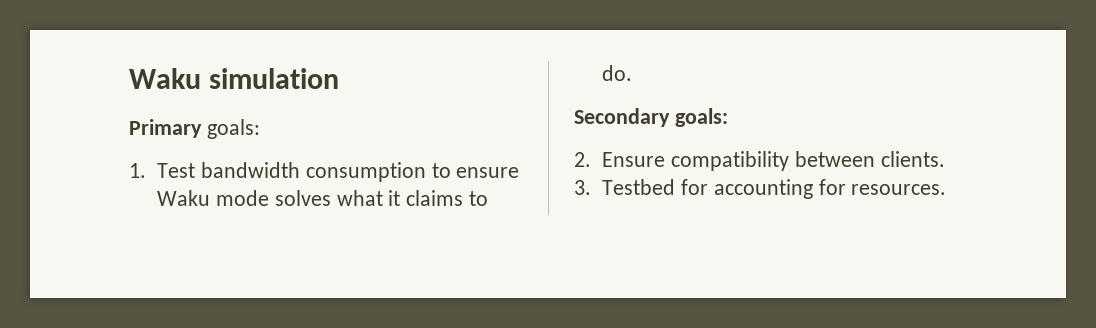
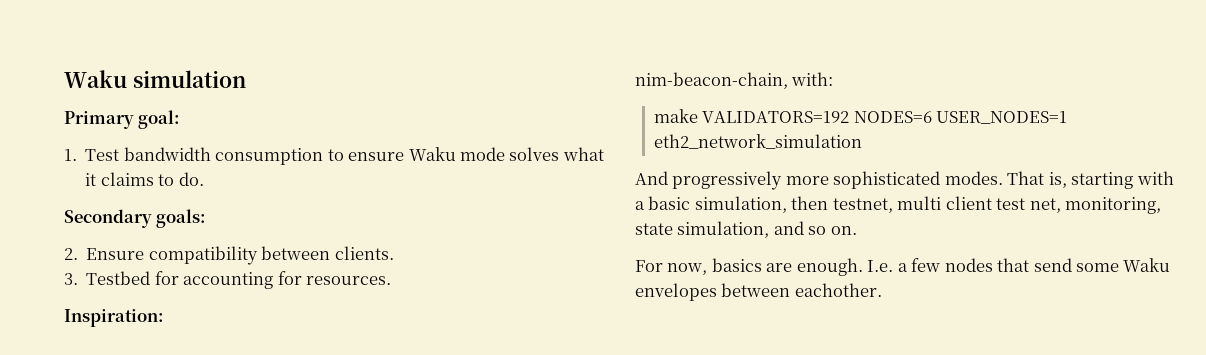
- Primary goals:
+ Primary goal:
+ Inspiration:
+ nim-beacon-chain, with:
+ make VALIDATORS=192 NODES=6 USER_NODES=1 eth2_network_simulation
+ And progressively more sophisticated modes. That is, starting with a basic simulation, then testnet, multi client test net, monitoring, state simulation, and so on.
+ For now, basics are enough. I.e. a few nodes that send some Waku envelopes between eachother.

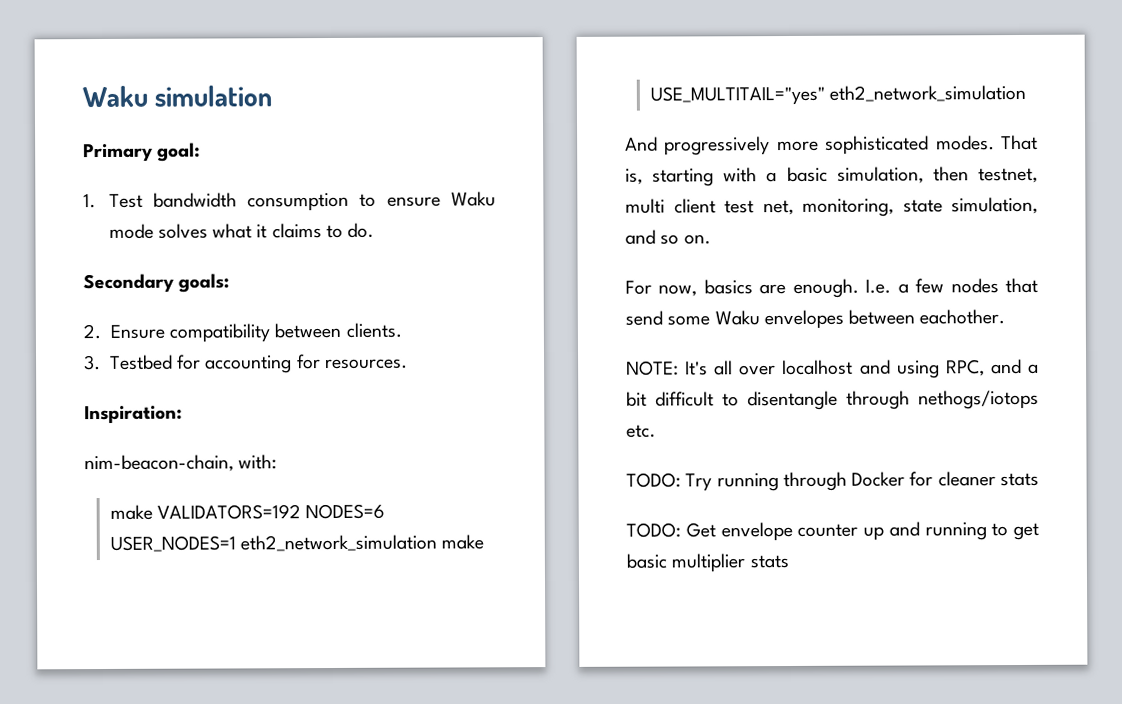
- make VALIDATORS=192 NODES=6 USER_NODES=1 eth2_network_simulation
+ make VALIDATORS=192 NODES=6 USER_NODES=1 eth2_network_simulation make USE_MULTITAIL="yes" eth2_network_simulation
+ NOTE: It's all over localhost and using RPC, and a bit difficult to disentangle through nethogs/iotops etc.
+ TODO: Try running through Docker for cleaner stats
+ TODO: Get envelope counter up and running to get basic multiplier stats

